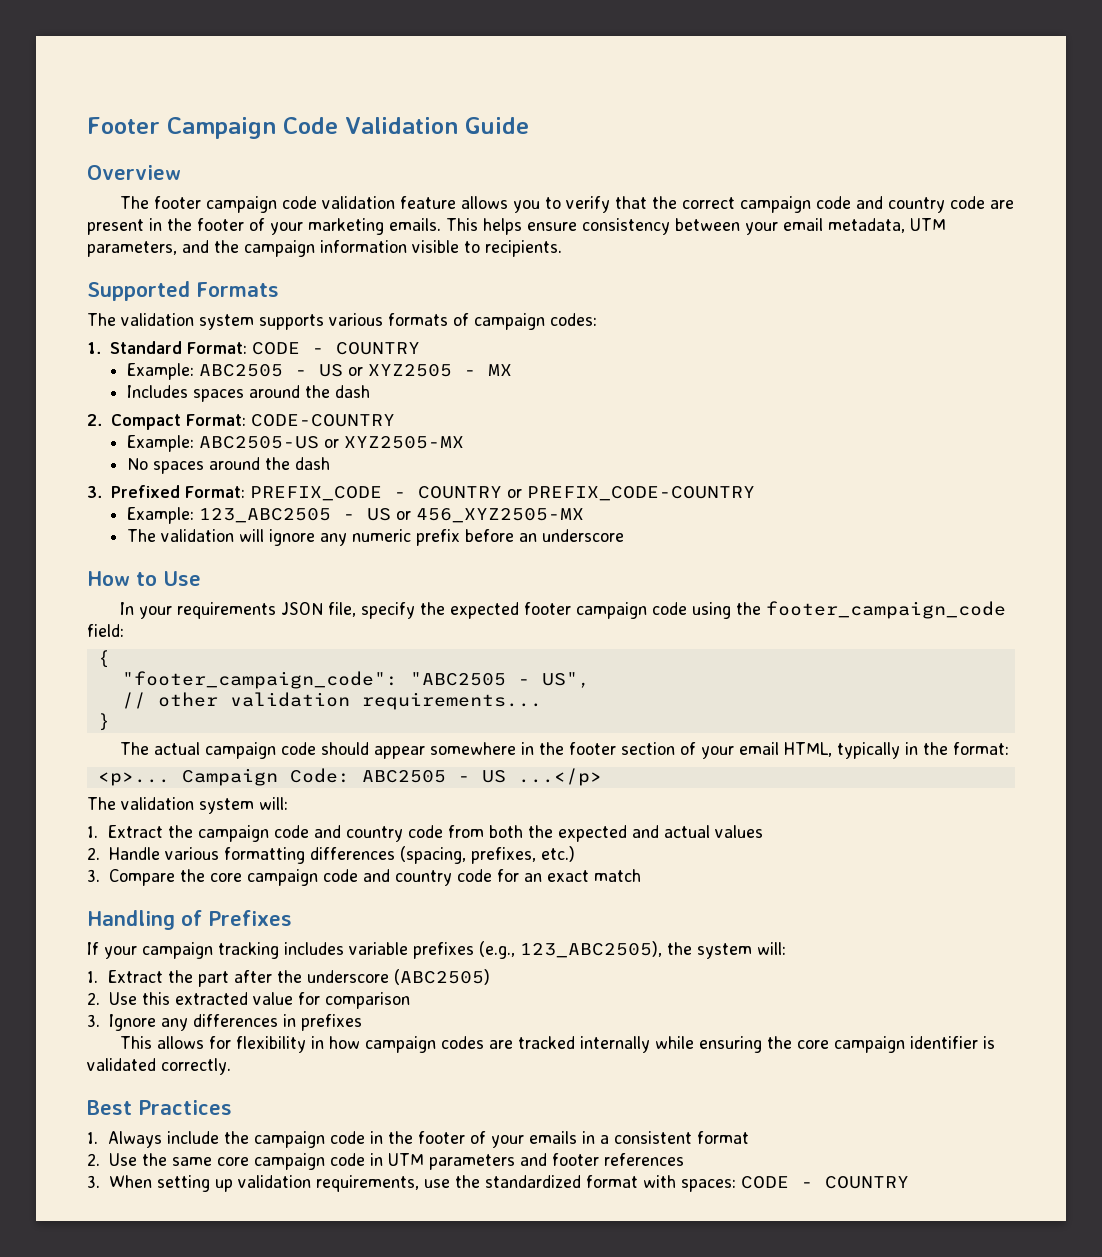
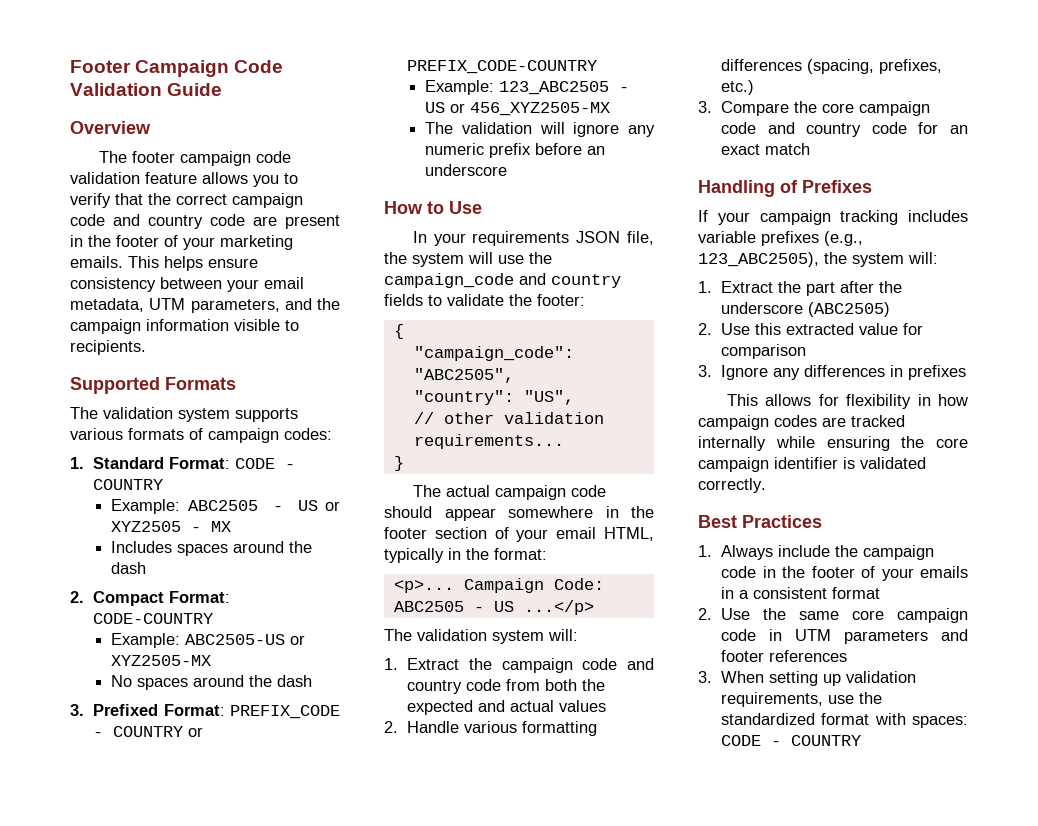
- In your requirements JSON file, specify the expected footer campaign code using the footer_campaign_code field:
+ In your requirements JSON file, the system will use the campaign_code and country fields to validate the footer:
  {
- "footer_campaign_code": "ABC2505 - US",
+ "campaign_code": "ABC2505",
+ "country": "US",

